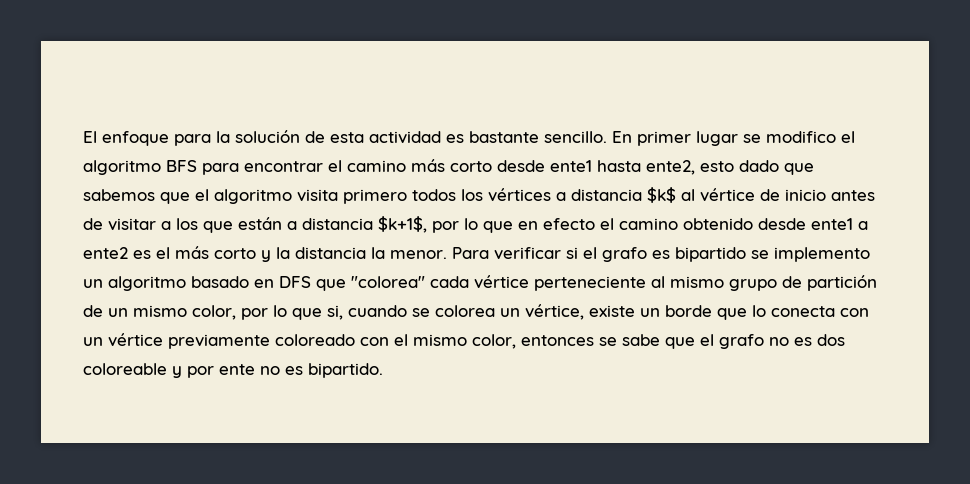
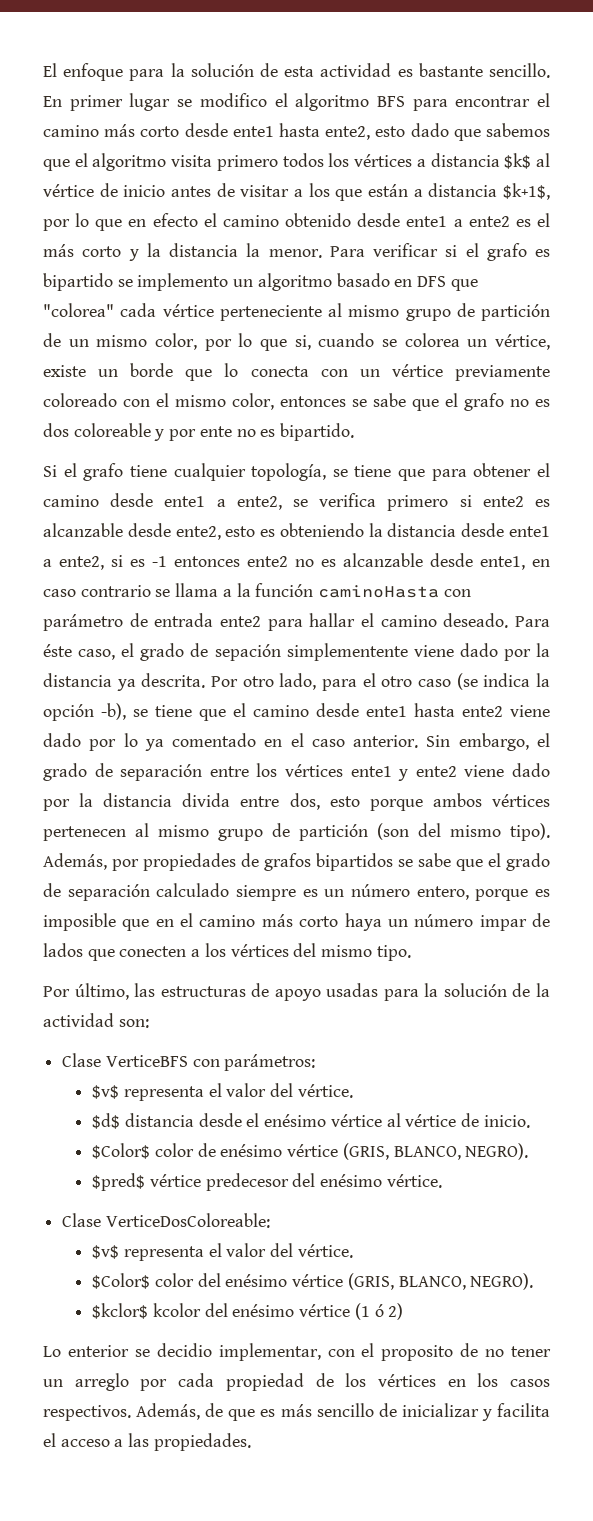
+ Si el grafo tiene cualquier topología, se tiene que para obtener el camino desde ente1 a ente2, se verifica primero si ente2 es alcanzable desde ente2, esto es obteniendo la distancia desde ente1 a ente2, si es -1 entonces ente2 no es alcanzable desde ente1, en caso contrario se llama a la función caminoHasta con parámetro de entrada ente2 para hallar el camino deseado. Para éste caso, el grado de sepación simplementente viene dado por la distancia ya descrita. Por otro lado, para el otro caso (se indica la opción -b), se tiene que el camino desde ente1 hasta ente2 viene dado por lo ya comentado en el caso anterior. Sin embargo, el grado de separación entre los vértices ente1 y ente2 viene dado por la distancia divida entre dos, esto porque ambos vértices pertenecen al mismo grupo de partición (son del mismo tipo). Además, por propiedades de grafos bipartidos se sabe que el grado de separación calculado siempre es un número entero, porque es imposible que en el camino más corto haya un número impar de lados que conecten a los vértices del mismo tipo.
+ Por último, las estructuras de apoyo usadas para la solución de la actividad son:
+ Clase VerticeBFS con parámetros:
+ $v$ representa el valor del vértice.
+ $d$ distancia desde el enésimo vértice al vértice de inicio.
+ $Color$ color de enésimo vértice (GRIS, BLANCO, NEGRO).
+ $pred$ vértice predecesor del enésimo vértice.
+ Clase VerticeDosColoreable:
+ $v$ representa el valor del vértice.
+ $Color$ color del enésimo vértice (GRIS, BLANCO, NEGRO).
+ $kclor$ kcolor del enésimo vértice (1 ó 2)
+ Lo enterior se decidio implementar, con el proposito de no tener un arreglo por cada propiedad de los vértices en los casos respectivos. Además, de que es más sencillo de inicializar y facilita el acceso a las propiedades.

